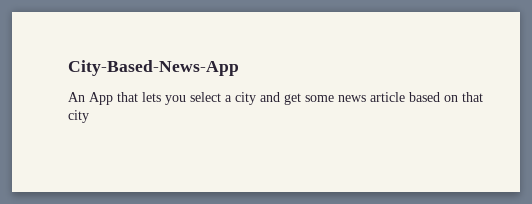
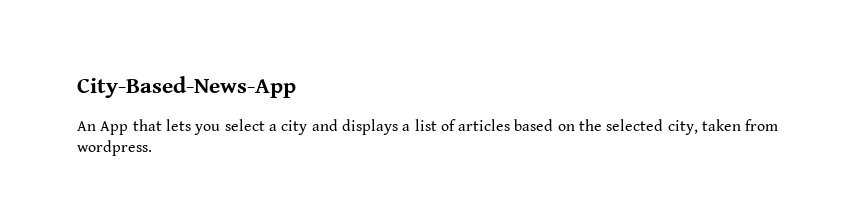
- An App that lets you select a city and get some news article based on that city
+ An App that lets you select a city and displays a list of articles based on the selected city, taken from wordpress.

